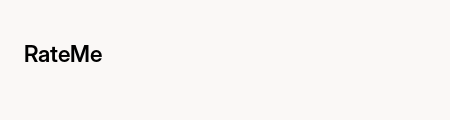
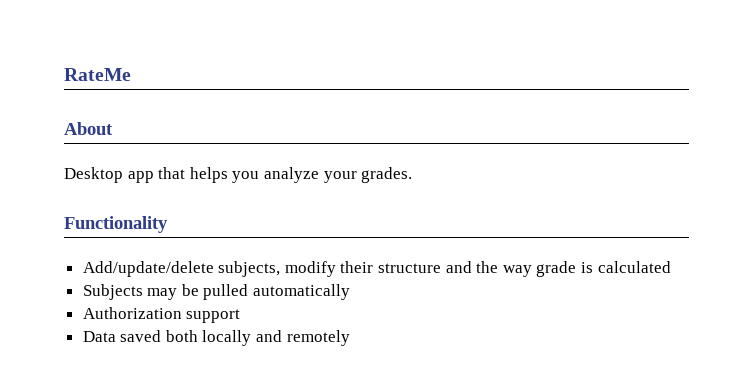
+ About
+ Desktop app that helps you analyze your grades.
+ Functionality
+ Add/update/delete subjects, modify their structure and the way grade is calculated
+ Subjects may be pulled automatically
+ Authorization support
+ Data saved both locally and remotely

